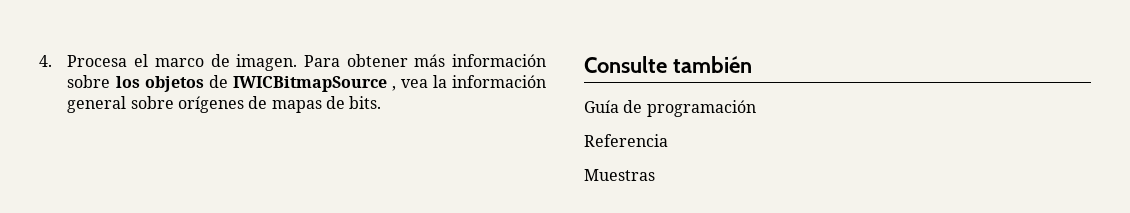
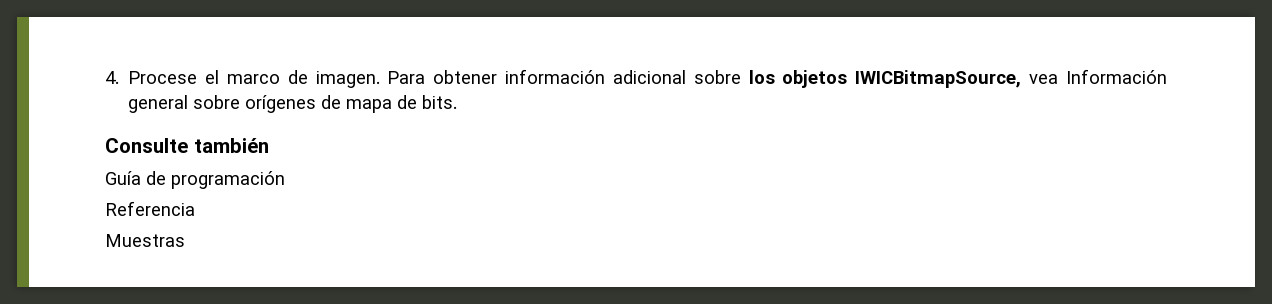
- 4. Procesa el marco de imagen.
+ 4. Procese el marco de imagen.
- Para obtener más información sobre los objetos de IWICBitmapSource , vea la información general sobre orígenes de mapas de bits.
+ Para obtener información adicional sobre los objetos IWICBitmapSource, vea Información general sobre orígenes de mapa de bits.

